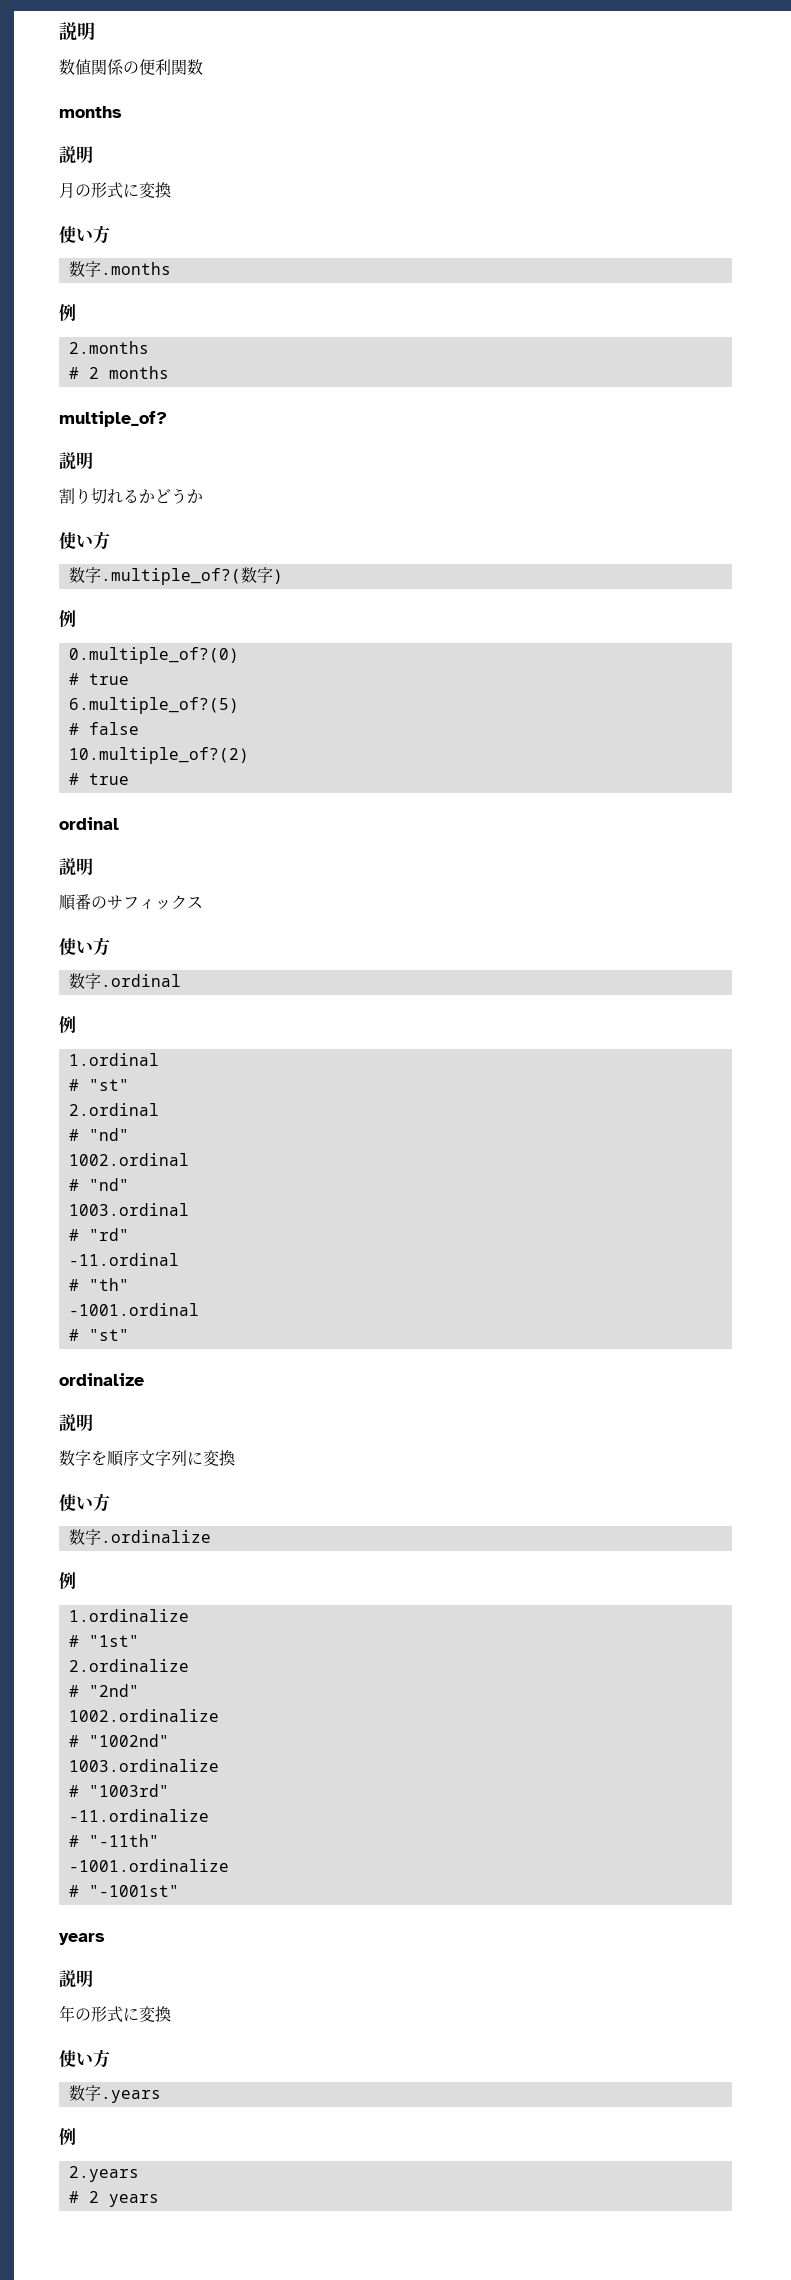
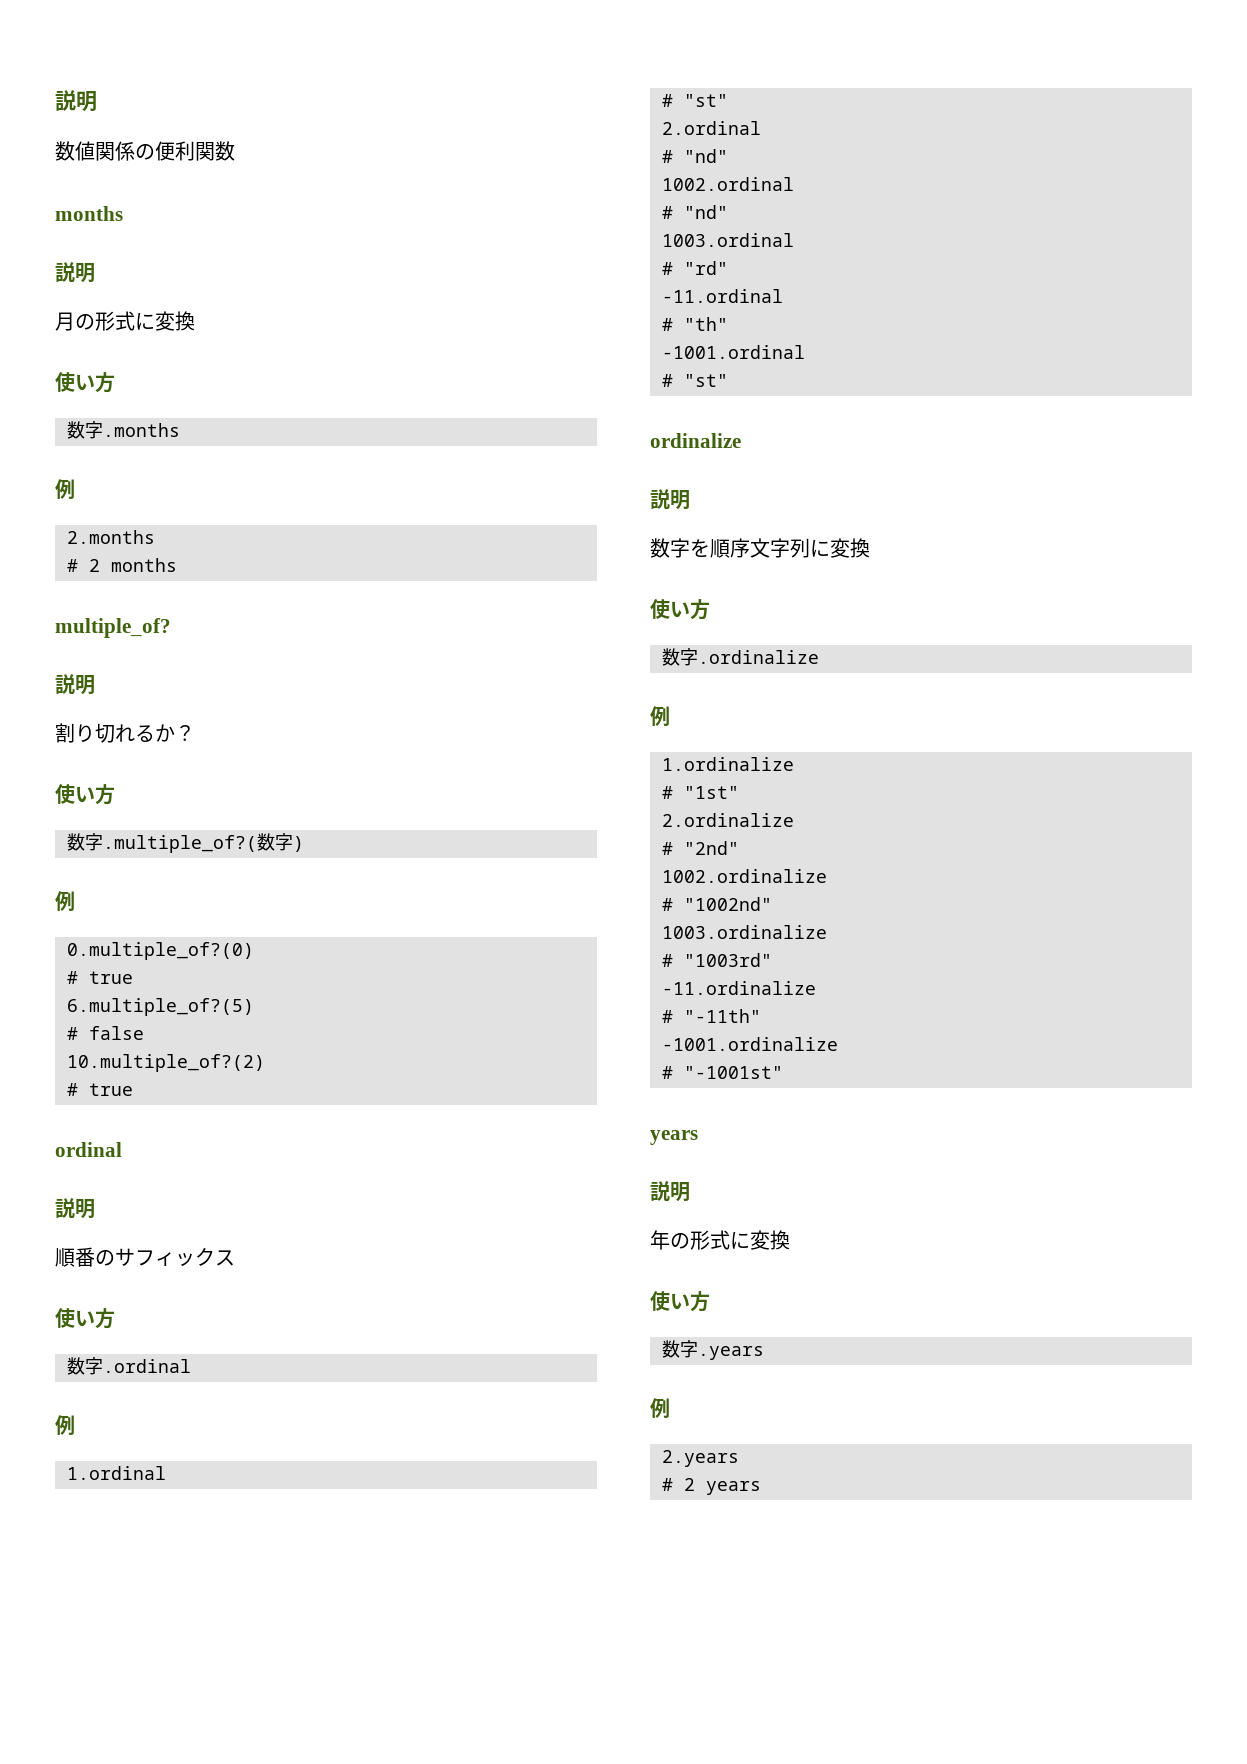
- 割り切れるかどうか
+ 割り切れるか？

